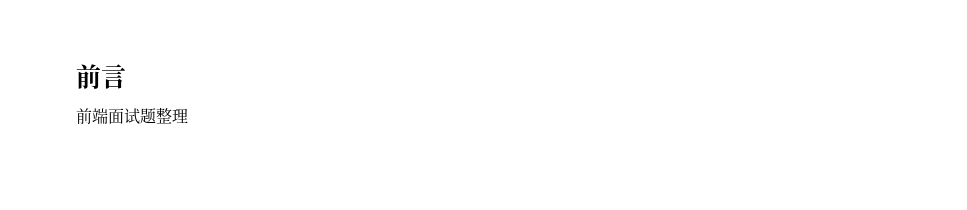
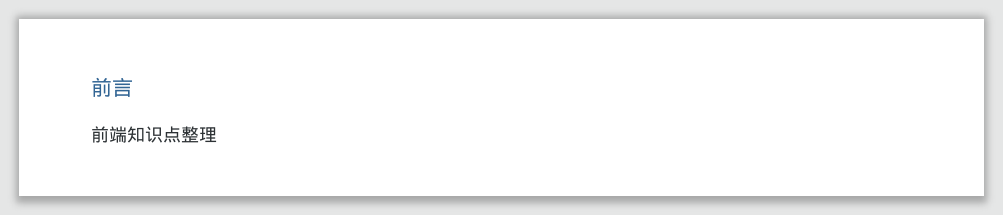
- 前端面试题整理
+ 前端知识点整理

